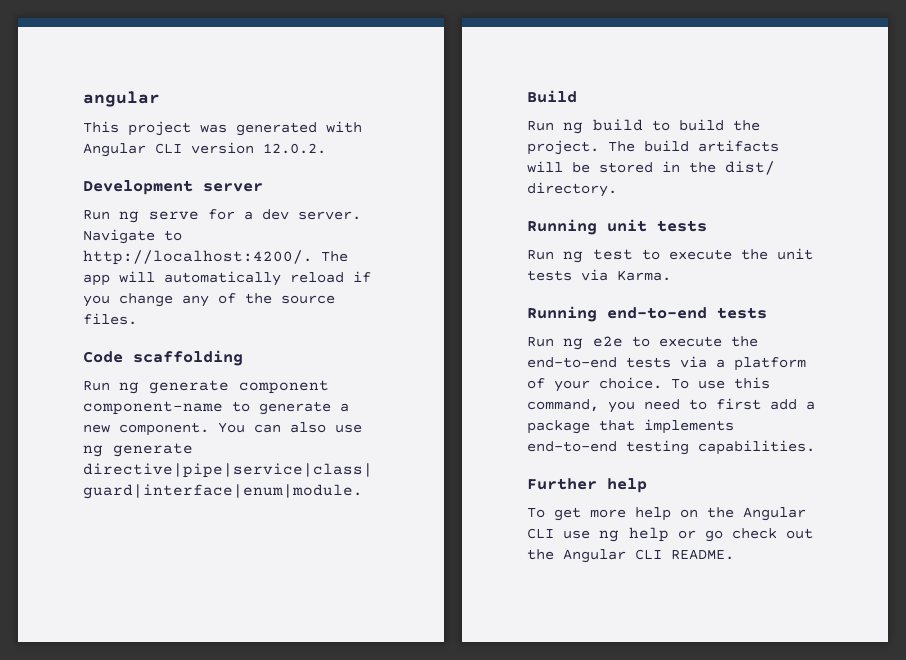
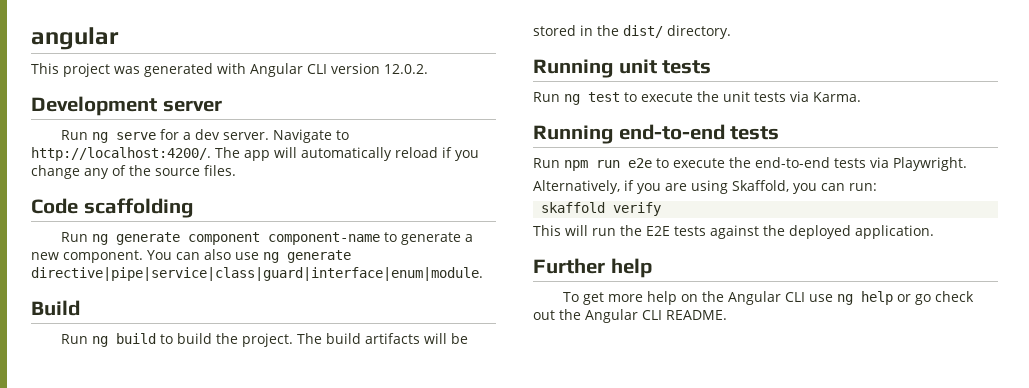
- Run ng e2e to execute the end-to-end tests via a platform of your choice. To use this command, you need to first add a package that implements end-to-end testing capabilities.
+ Run npm run e2e to execute the end-to-end tests via Playwright.
+ Alternatively, if you are using Skaffold, you can run:
+ skaffold verify
+ This will run the E2E tests against the deployed application.

